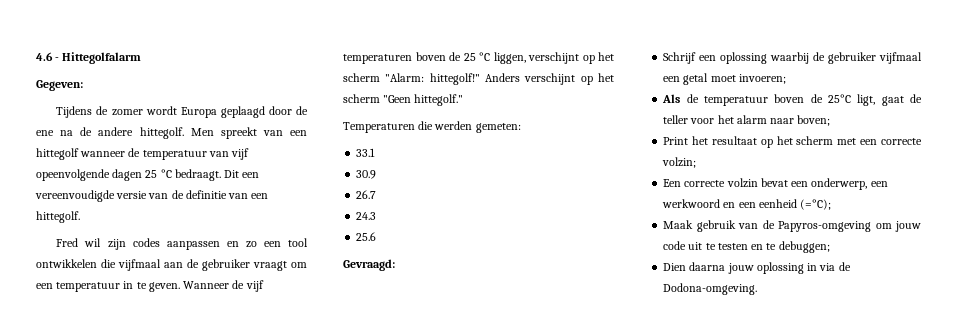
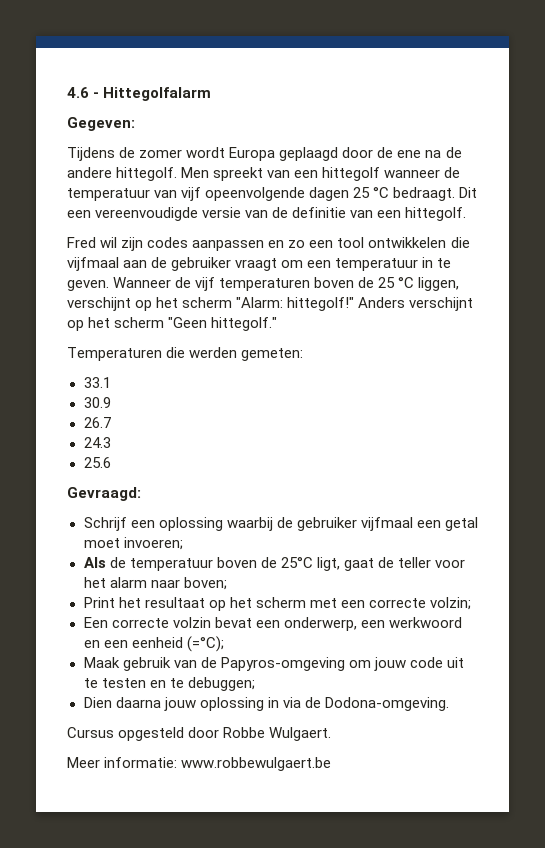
+ Cursus opgesteld door Robbe Wulgaert.
+ Meer informatie: www.robbewulgaert.be

